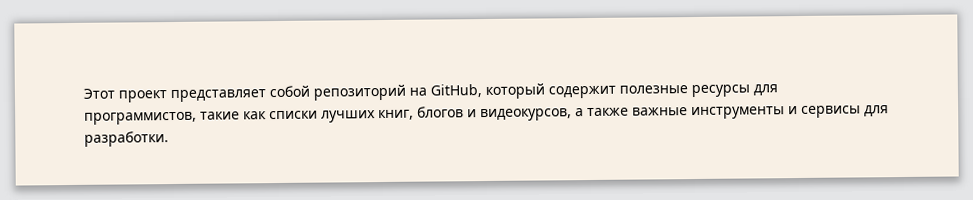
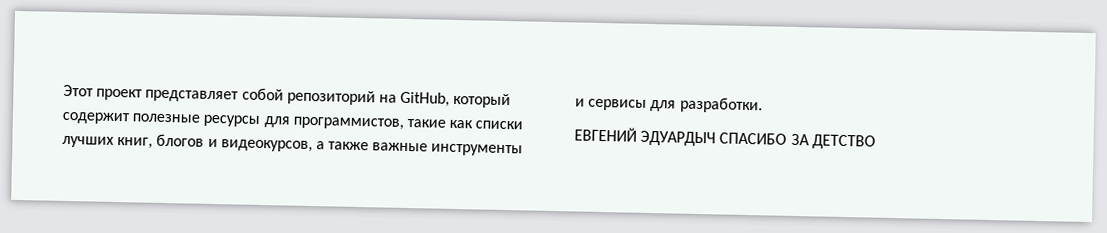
+ ЕВГЕНИЙ ЭДУАРДЫЧ СПАСИБО ЗА ДЕТСТВО

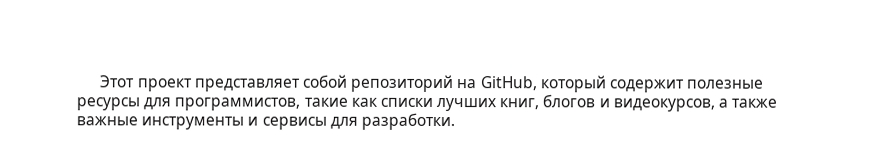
- ЕВГЕНИЙ ЭДУАРДЫЧ СПАСИБО ЗА ДЕТСТВО

